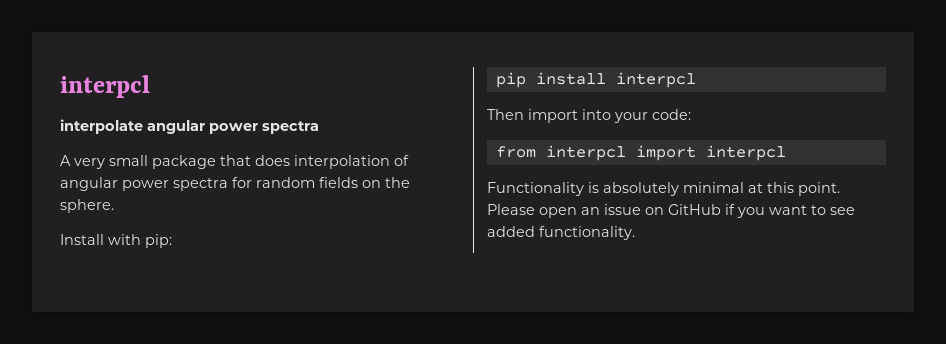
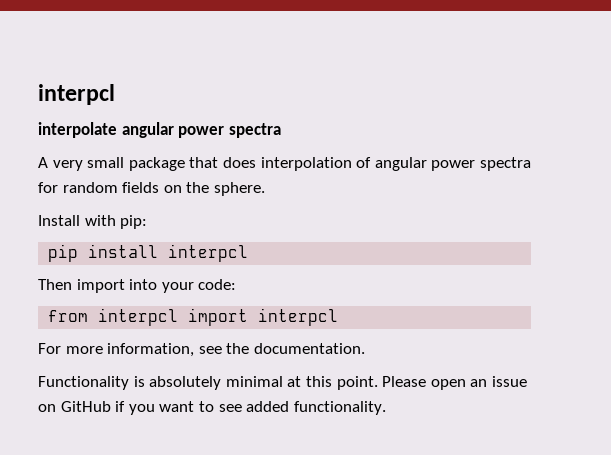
+ For more information, see the documentation.

